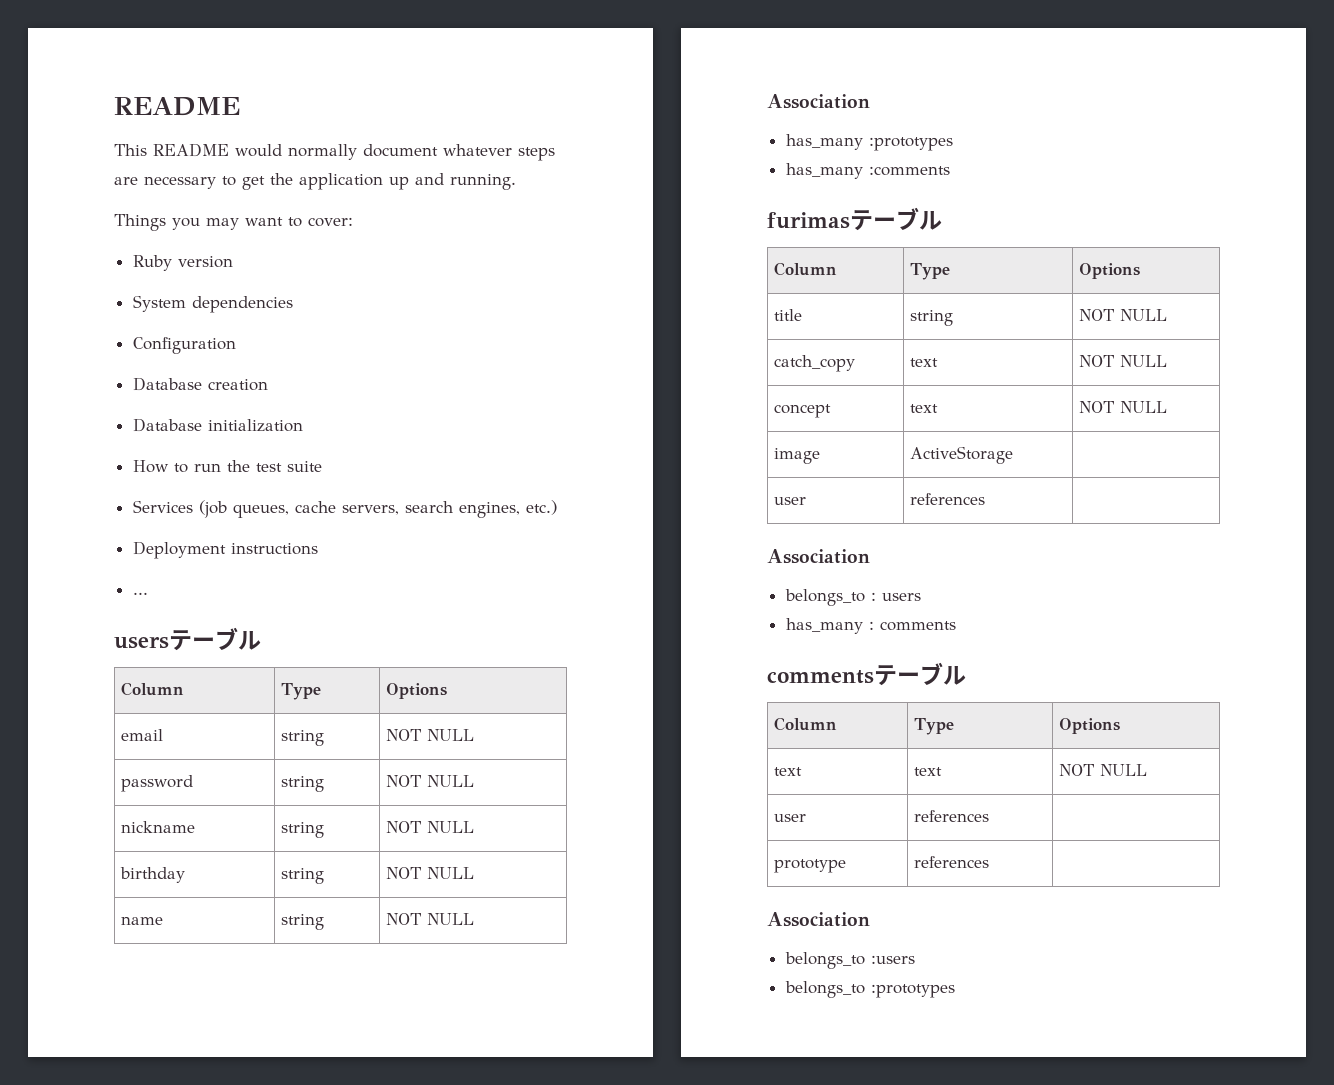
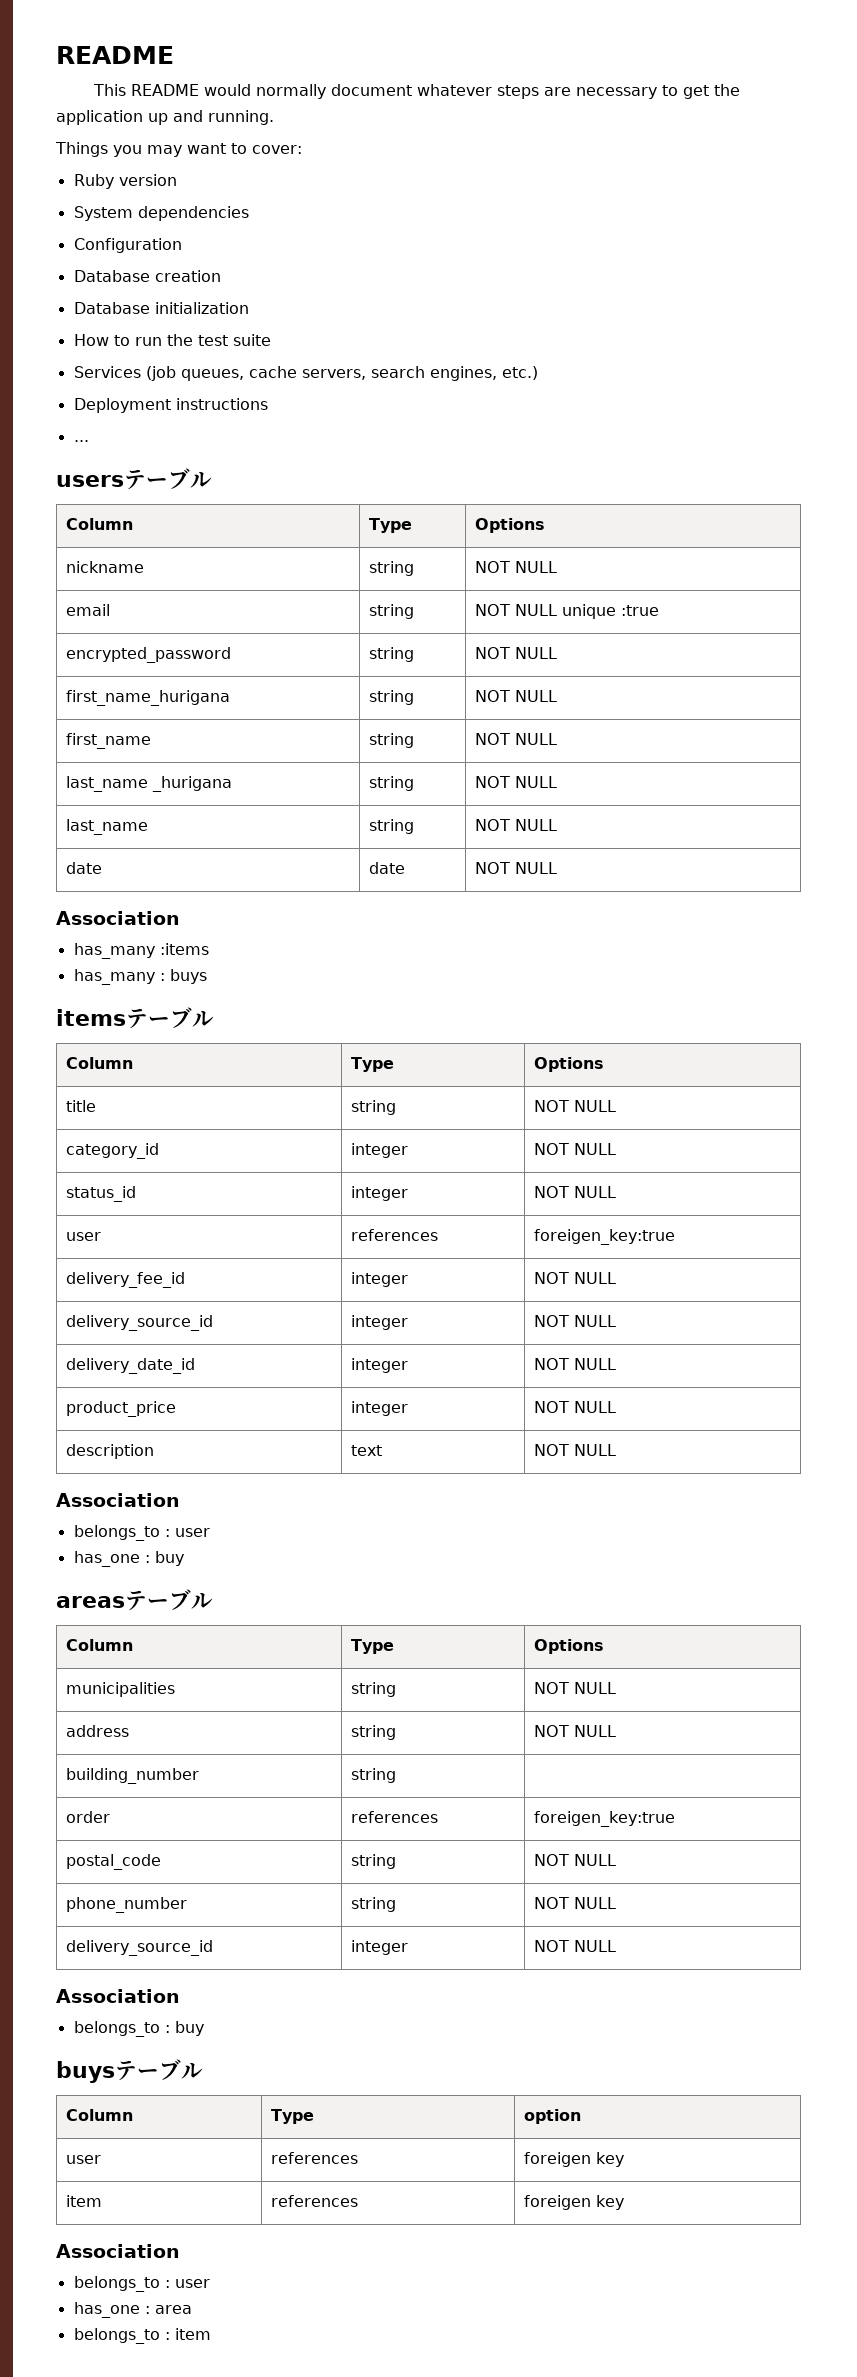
- email | string | NOT NULL
- password | string | NOT NULL
  nickname | string | NOT NULL
- birthday | string | NOT NULL
- name | string | NOT NULL
+ email | string | NOT NULL unique :true
+ encrypted_password | string | NOT NULL
+ first_name_hurigana | string | NOT NULL
+ first_name | string | NOT NULL
+ last_name _hurigana | string | NOT NULL
+ last_name | string | NOT NULL
+ date | date | NOT NULL
- has_many :prototypes
- has_many :comments
- furimasテーブル
+ has_many :items
+ has_many : buys
+ itemsテーブル
- catch_copy | text | NOT NULL
- concept | text | NOT NULL
- image | ActiveStorage |
- user | references |
+ category_id | integer | NOT NULL
+ status_id | integer | NOT NULL
+ user | references | foreigen_key:true
+ delivery_fee_id | integer | NOT NULL
+ delivery_source_id | integer | NOT NULL
+ delivery_date_id | integer | NOT NULL
+ product_price | integer | NOT NULL
+ description | text | NOT NULL
  Association
- belongs_to : users
- has_many : comments
- commentsテーブル
+ belongs_to : user
+ has_one : buy
+ areasテーブル
  Column | Type | Options
- text | text | NOT NULL
- user | references |
- prototype | references |
+ municipalities | string | NOT NULL
+ address | string | NOT NULL
+ building_number | string |
+ order | references | foreigen_key:true
+ postal_code | string | NOT NULL
+ phone_number | string | NOT NULL
+ delivery_source_id | integer | NOT NULL
  Association
- belongs_to :users
- belongs_to :prototypes
+ belongs_to : buy
+ buysテーブル
+ Column | Type | option
+ user | references | foreigen key
+ item | references | foreigen key
+ Association
+ belongs_to : user
+ has_one : area
+ belongs_to : item

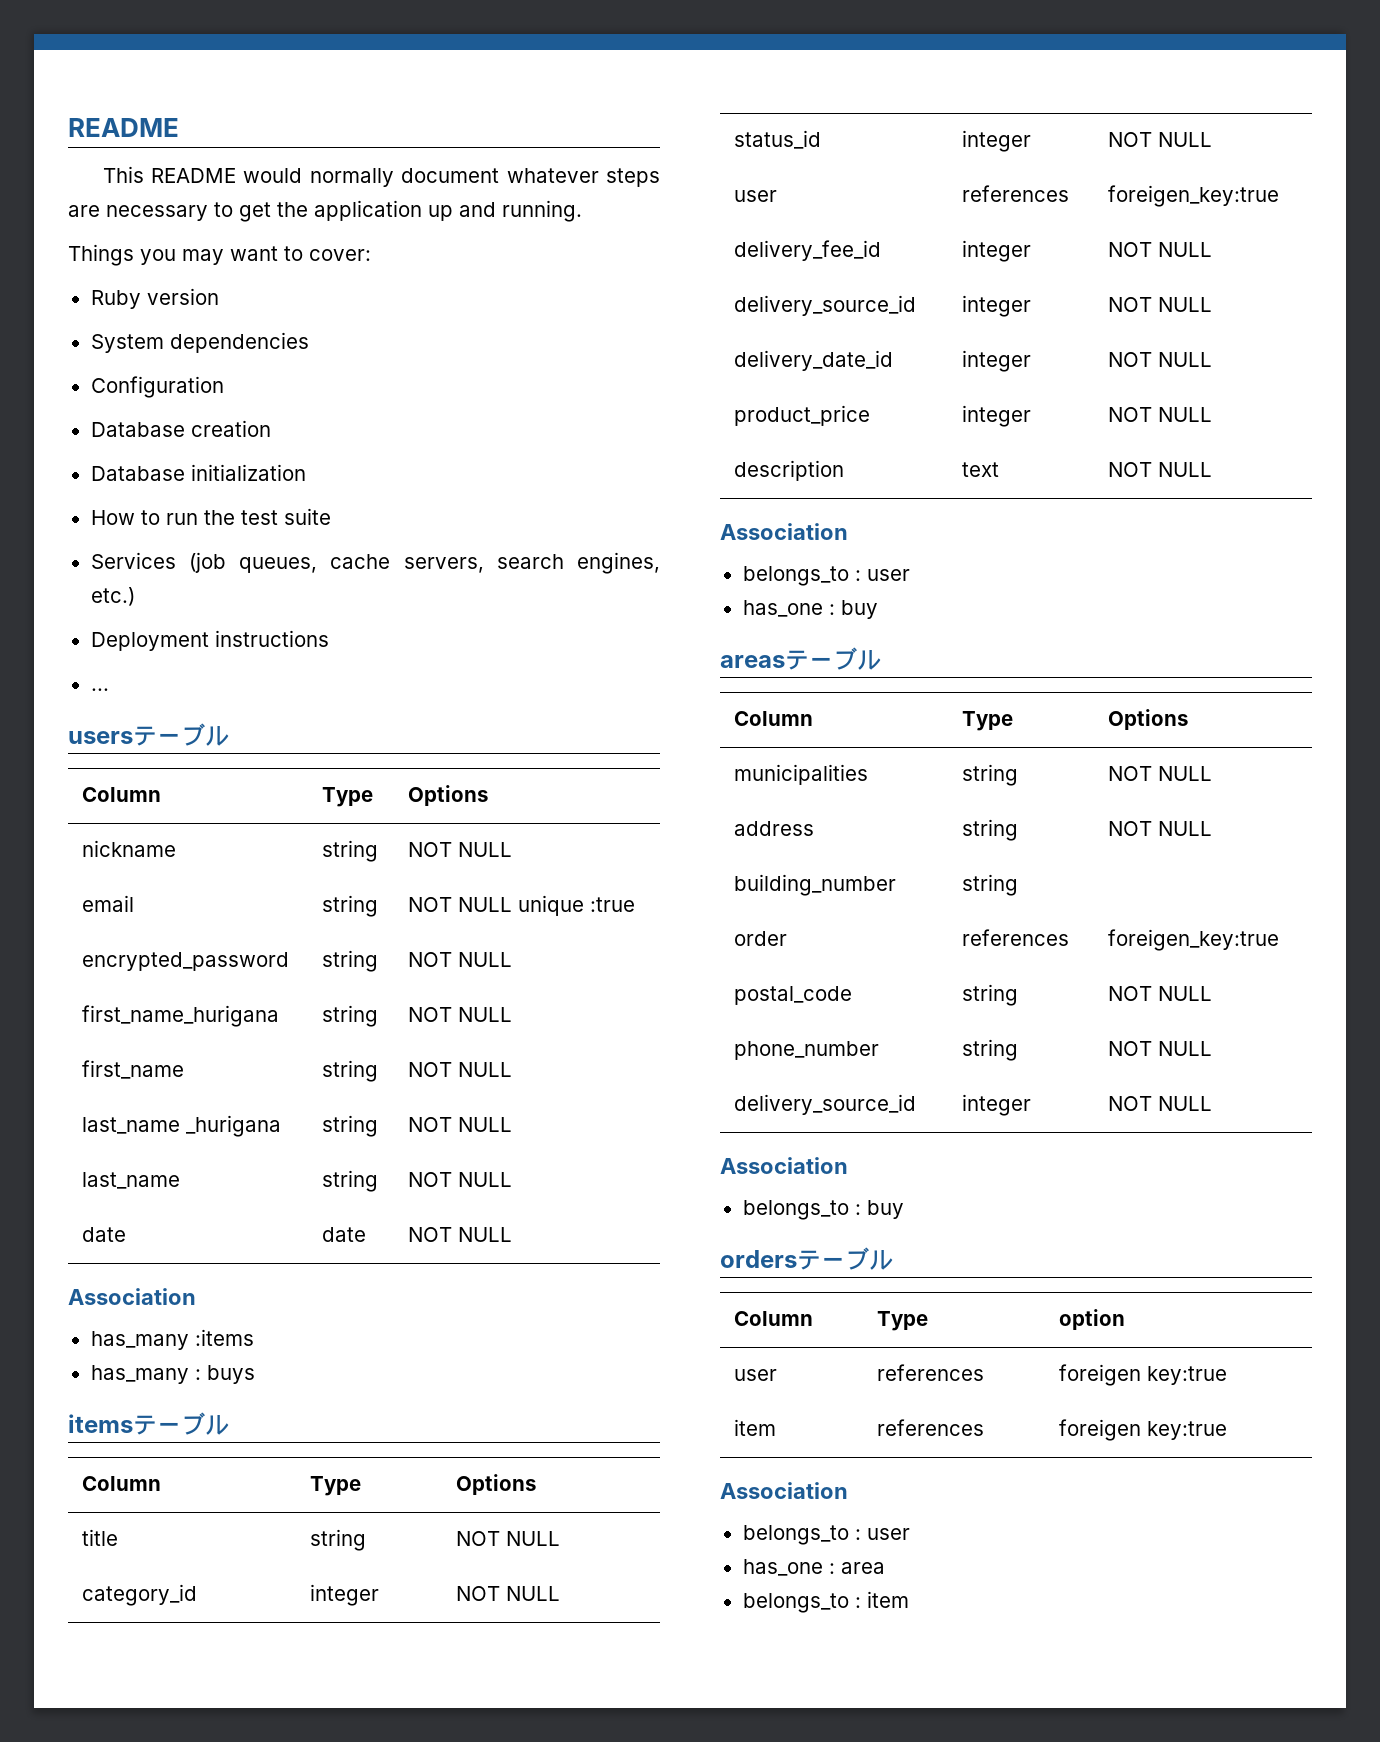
- buysテーブル
+ ordersテーブル
- user | references | foreigen key
+ user | references | foreigen key:true
- item | references | foreigen key
+ item | references | foreigen key:true

